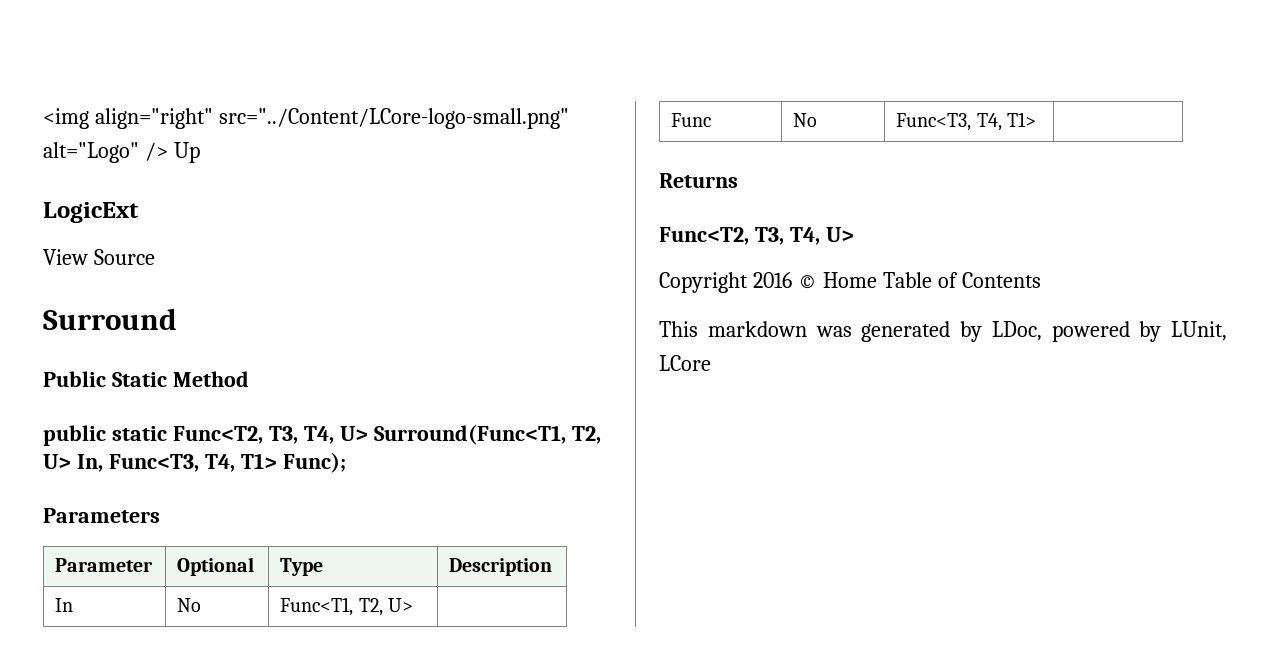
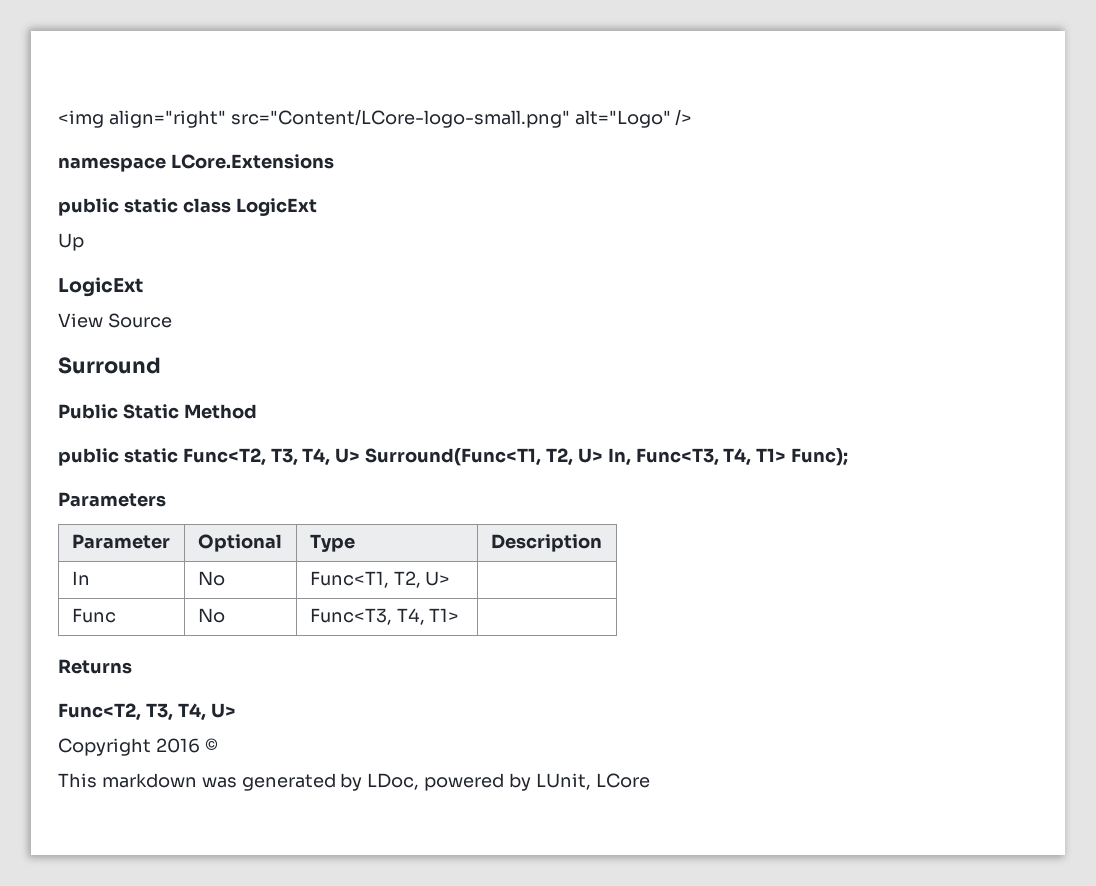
- <img align="right" src="../Content/LCore-logo-small.png" alt="Logo" /> Up
+ <img align="right" src="Content/LCore-logo-small.png" alt="Logo" />
+ namespace LCore.Extensions
+ public static class LogicExt
+ Up
- Copyright 2016 © Home Table of Contents
+ Copyright 2016 ©

